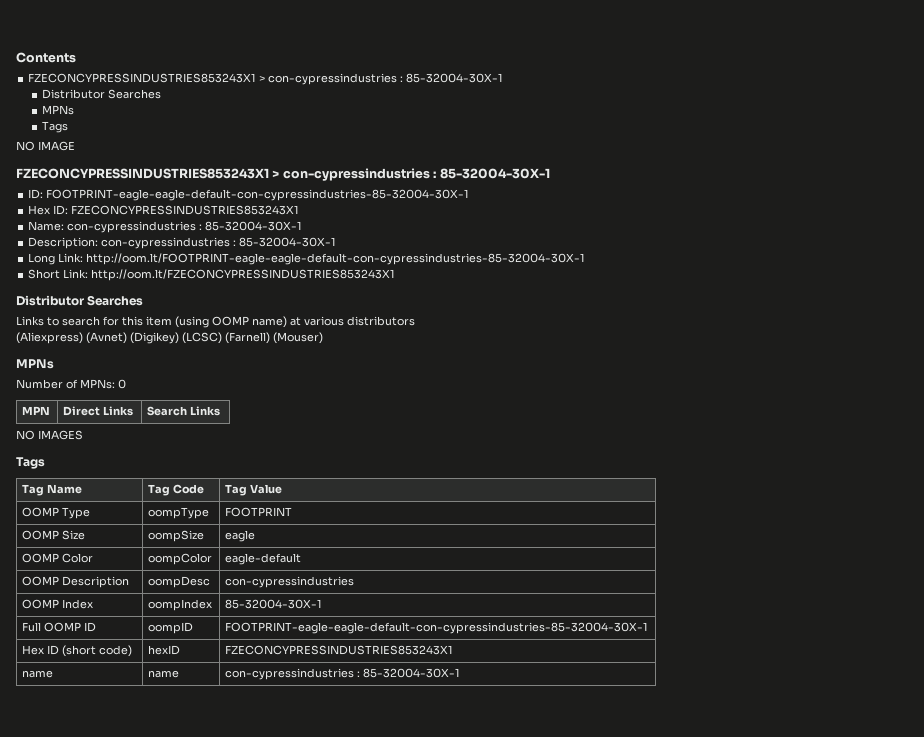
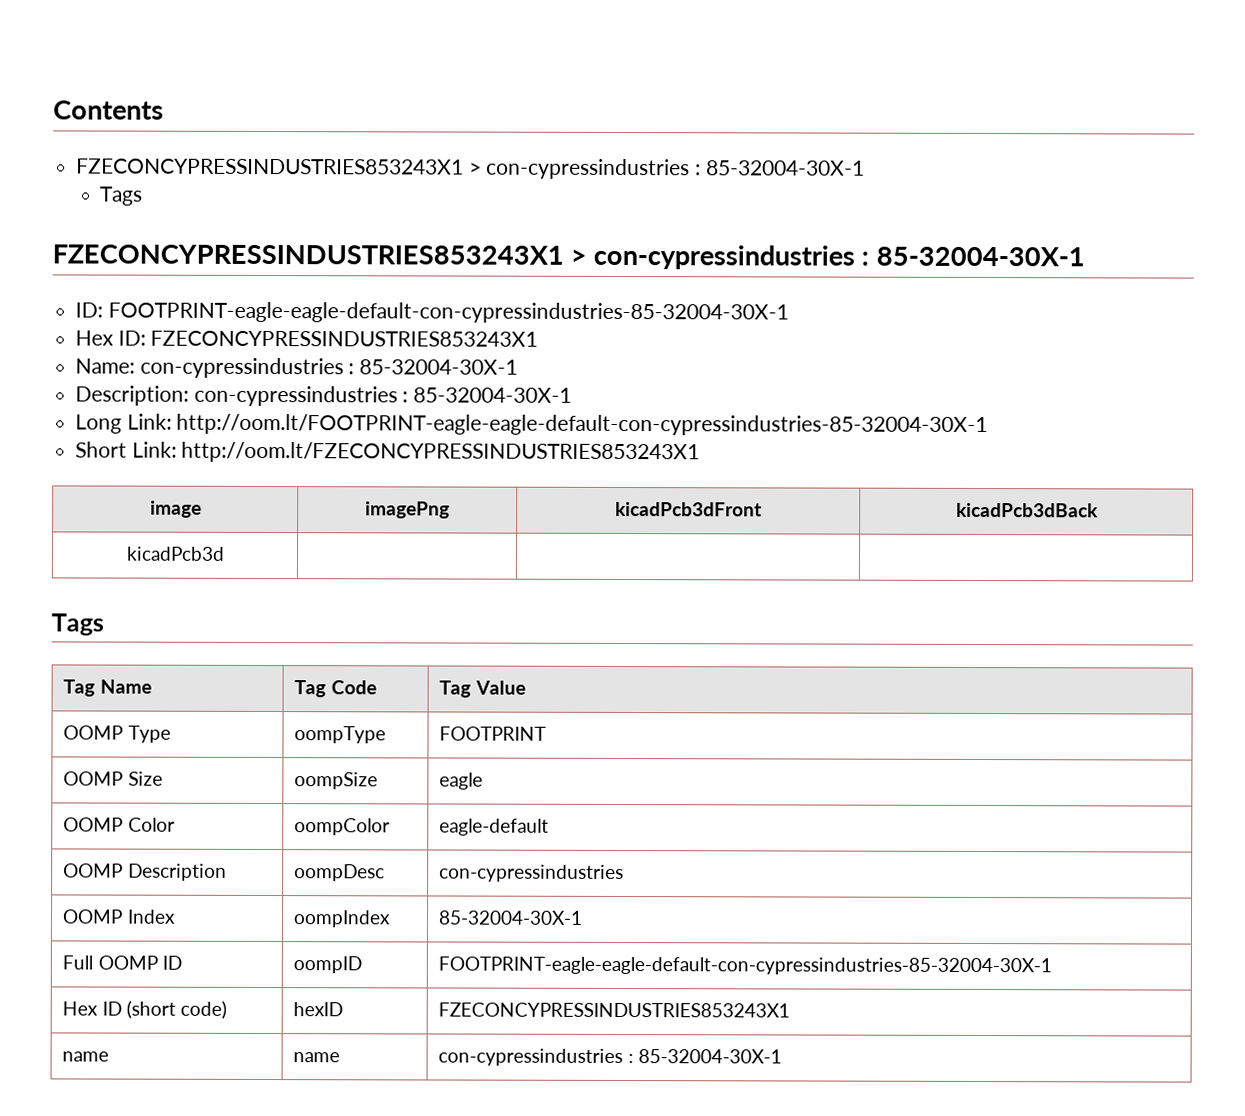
  Contents
  FZECONCYPRESSINDUSTRIES853243X1 > con-cypressindustries : 85-32004-30X-1
- Distributor Searches
- MPNs
  Tags
- NO IMAGE
  Short Link: http://oom.lt/FZECONCYPRESSINDUSTRIES853243X1
- Distributor Searches
- Links to search for this item (using OOMP name) at various distributors
- (Aliexpress) (Avnet) (Digikey) (LCSC) (Farnell) (Mouser)
- MPNs
- Number of MPNs: 0
- MPN | Direct Links | Search Links
- NO IMAGES
+ image | imagePng | kicadPcb3dFront | kicadPcb3dBack
+ kicadPcb3d | | |

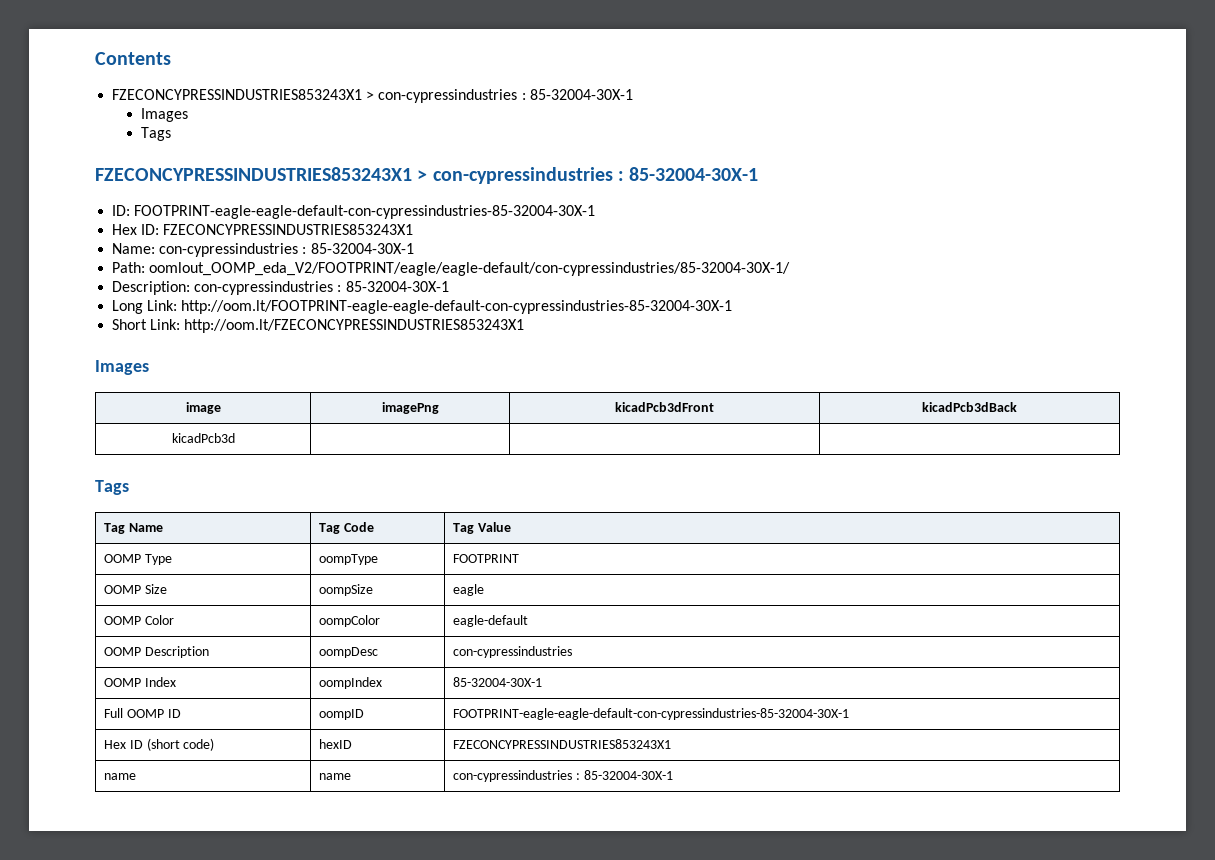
  Contents
  FZECONCYPRESSINDUSTRIES853243X1 > con-cypressindustries : 85-32004-30X-1
+ Images
+ Path: oomlout_OOMP_eda_V2/FOOTPRINT/eagle/eagle-default/con-cypressindustries/85-32004-30X-1/
  Short Link: http://oom.lt/FZECONCYPRESSINDUSTRIES853243X1
+ Images

